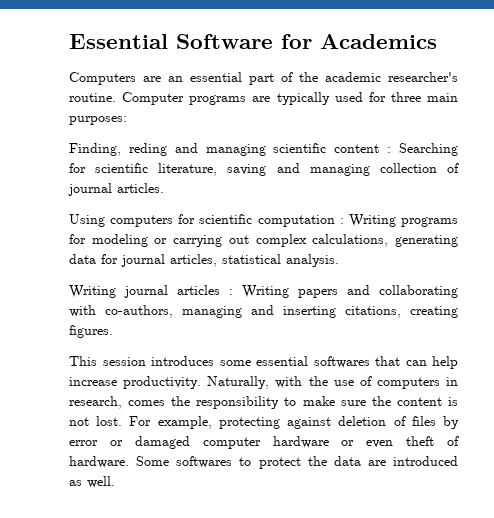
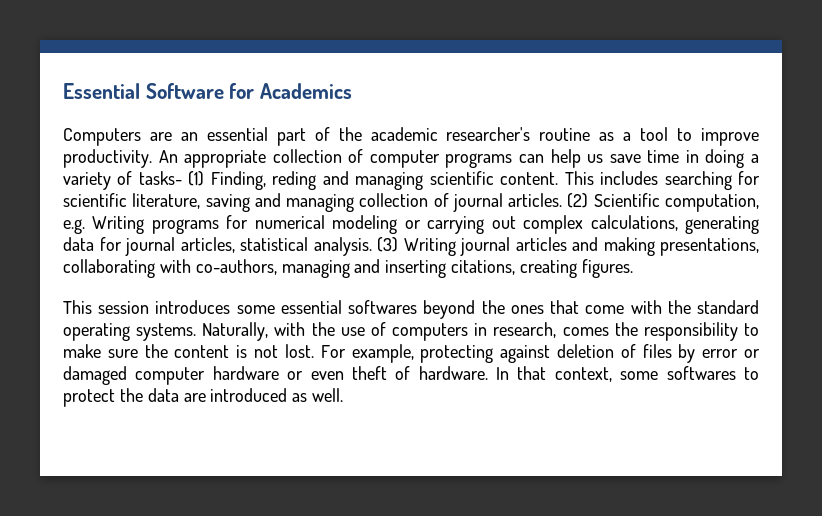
- Computers are an essential part of the academic researcher's routine. Computer programs are typically used for three main purposes:
- Finding, reding and managing scientific content : Searching for scientific literature, saving and managing collection of journal articles.
- Using computers for scientific computation : Writing programs for modeling or carrying out complex calculations, generating data for journal articles, statistical analysis.
- Writing journal articles : Writing papers and collaborating with co-authors, managing and inserting citations, creating figures.
+ Computers are an essential part of the academic researcher's routine as a tool to improve productivity. An appropriate collection of computer programs can help us save time in doing a variety of tasks- (1) Finding, reding and managing scientific content. This includes searching for scientific literature, saving and managing collection of journal articles. (2) Scientific computation, e.g. Writing programs for numerical modeling or carrying out complex calculations, generating data for journal articles, statistical analysis. (3) Writing journal articles and making presentations, collaborating with co-authors, managing and inserting citations, creating figures.
- This session introduces some essential softwares that can help increase productivity.
+ This session introduces some essential softwares beyond the ones that come with the standard operating systems.
- Some softwares to protect the data are introduced as well.
+ In that context, some softwares to protect the data are introduced as well.

